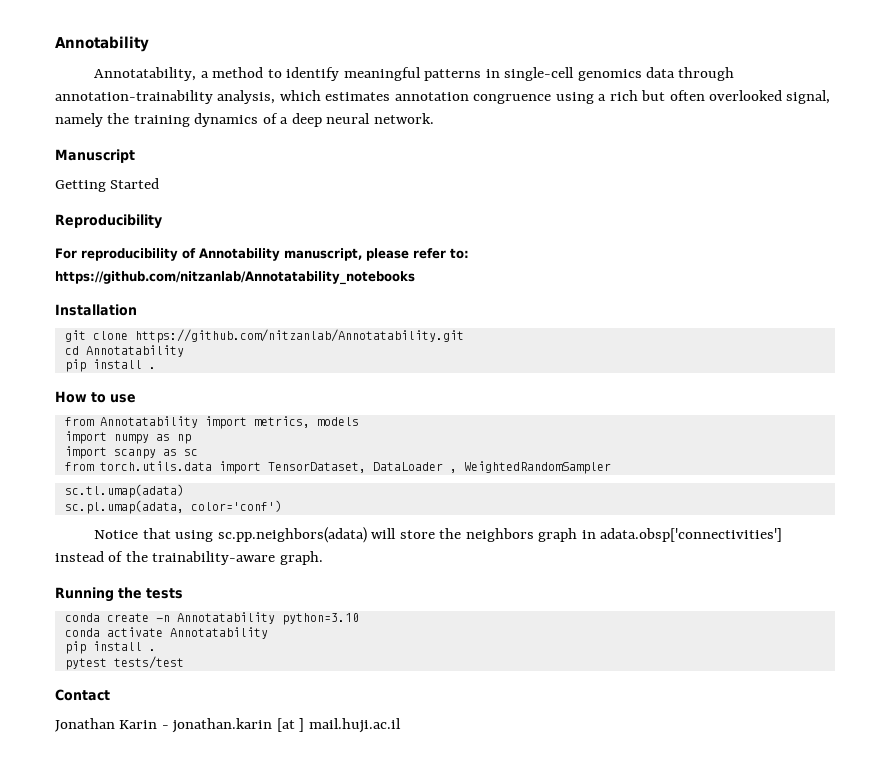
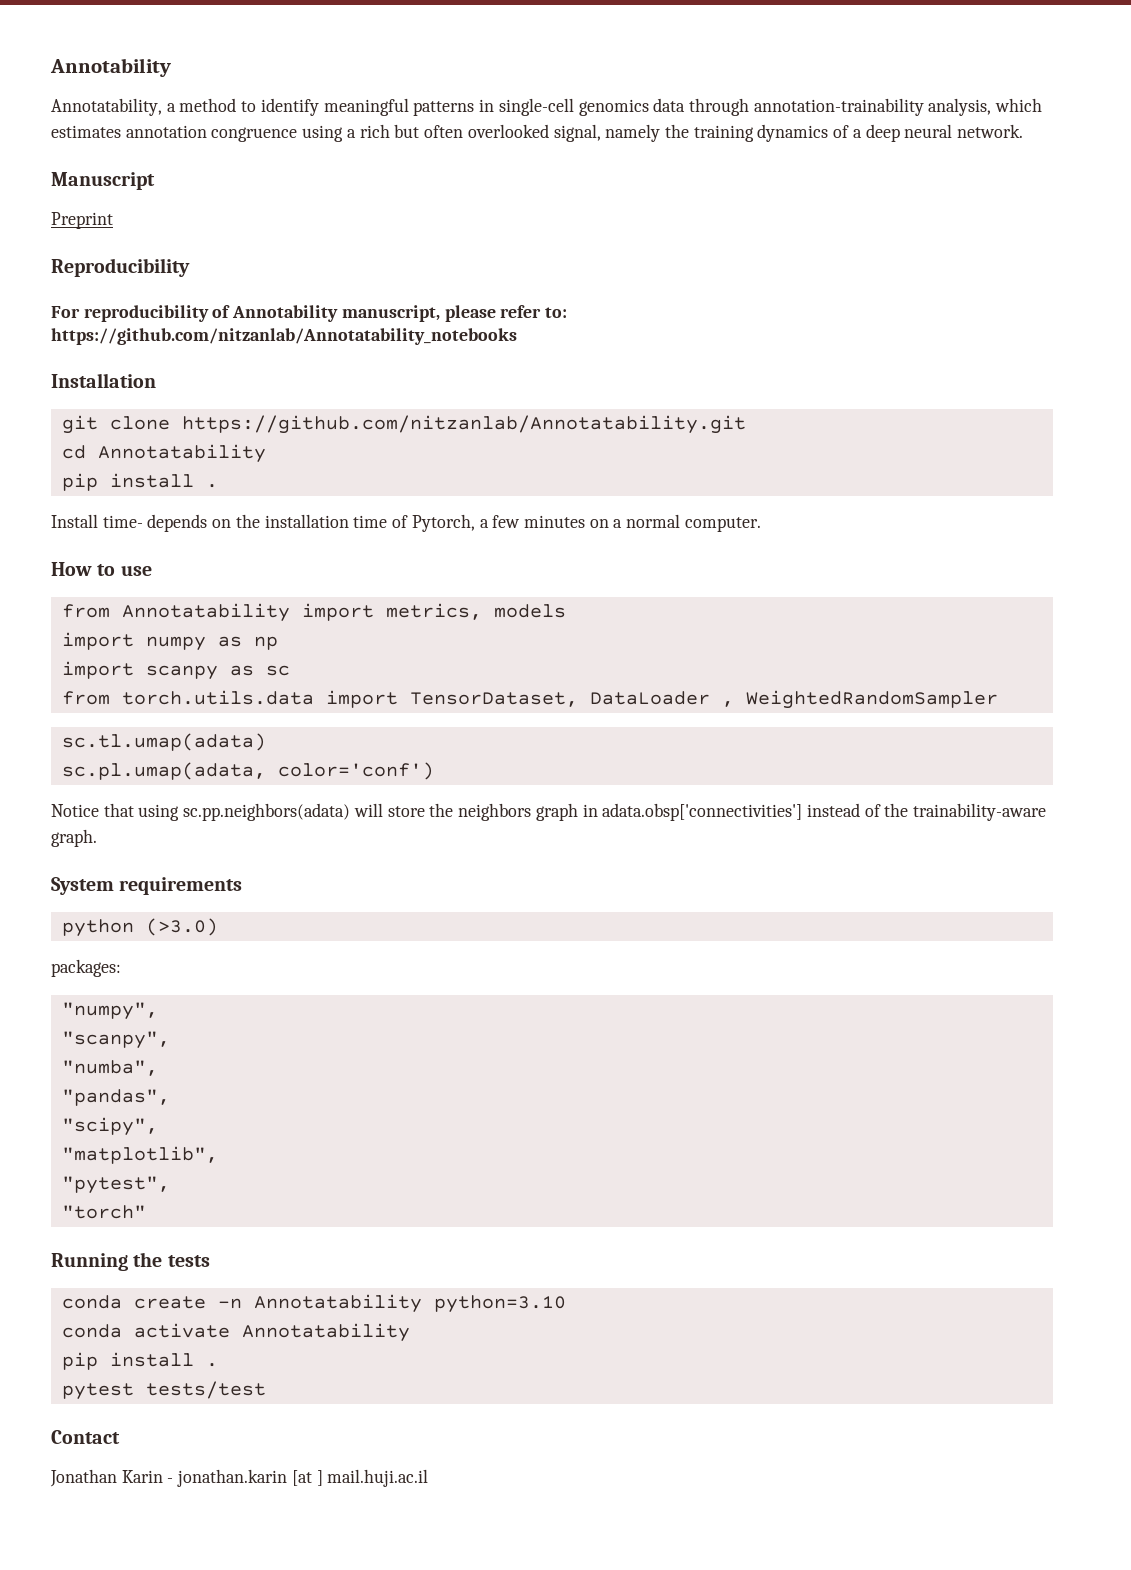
- Getting Started
+ Preprint
+ Install time- depends on the installation time of Pytorch, a few minutes on a normal computer.
+ System requirements
+ python (>3.0)
+ packages:
+ "numpy",
+ "scanpy",
+ "numba",
+ "pandas",
+ "scipy",
+ "matplotlib",
+ "pytest",
+ "torch"

